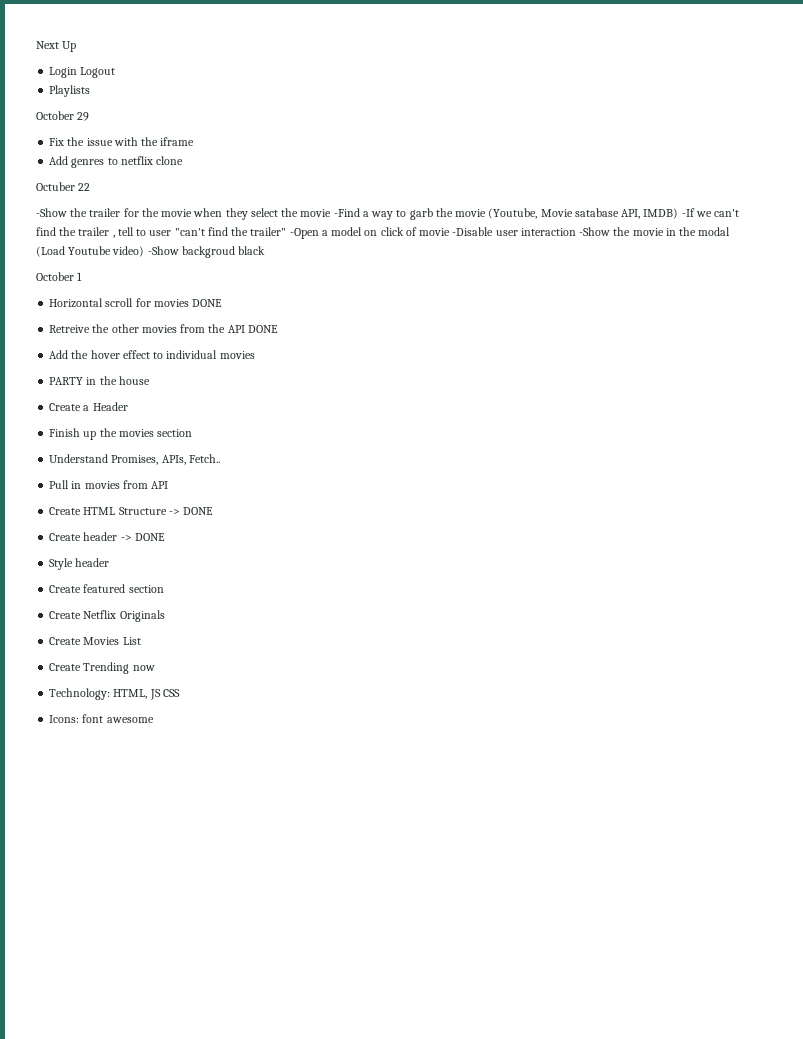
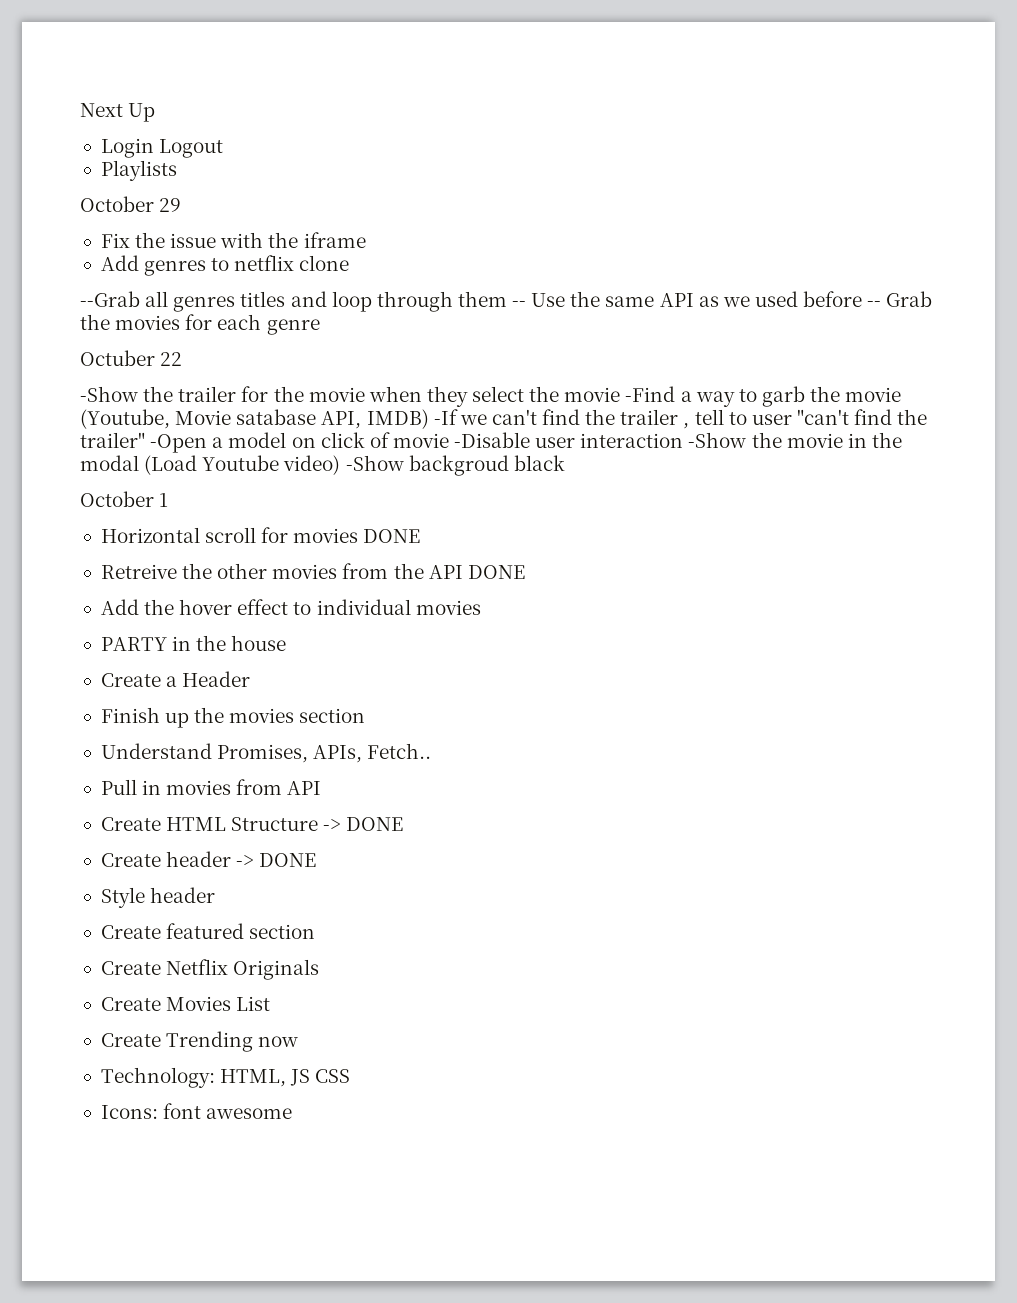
+ --Grab all genres titles and loop through them -- Use the same API as we used before -- Grab the movies for each genre

